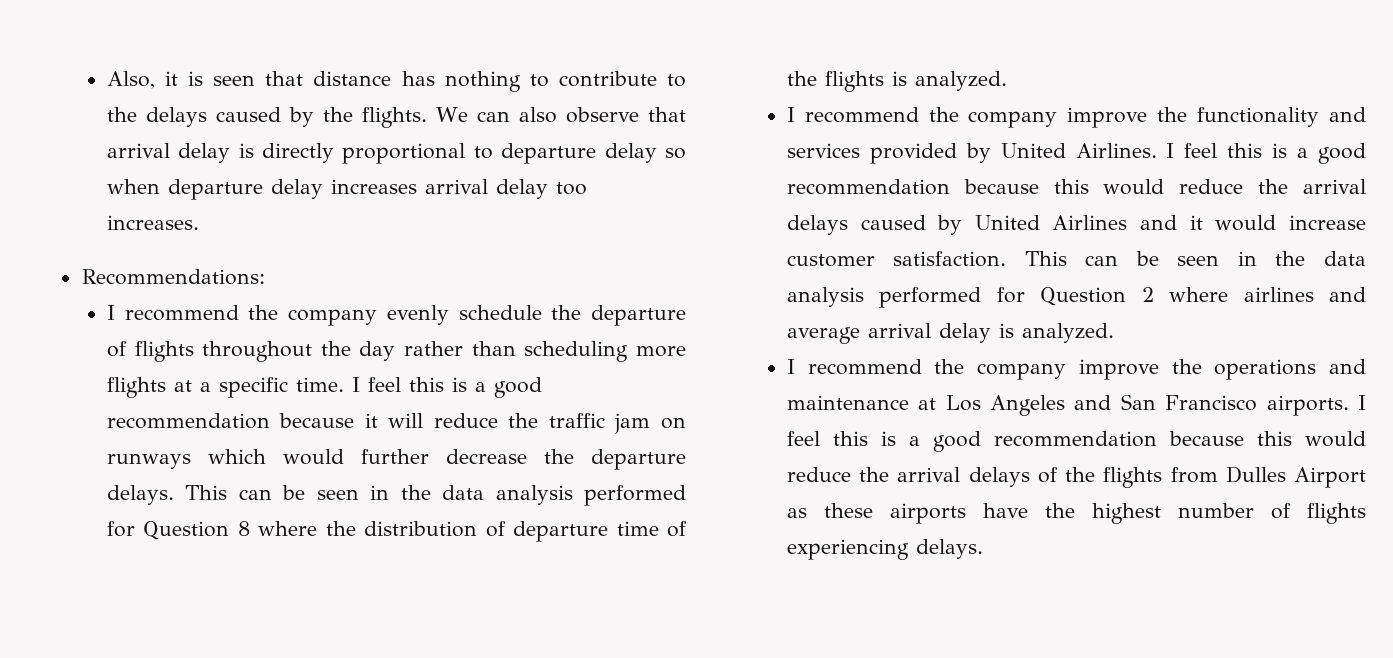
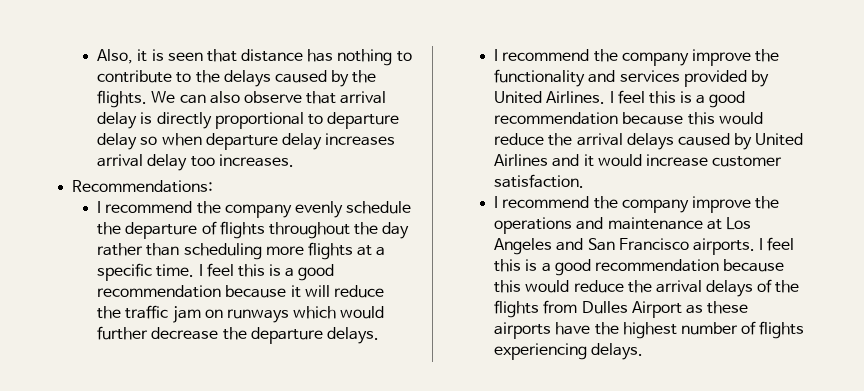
- This can be seen in the data analysis performed for Question 8 where the distribution of departure time of the flights is analyzed.
- This can be seen in the data analysis performed for Question 2 where airlines and average arrival delay is analyzed.

